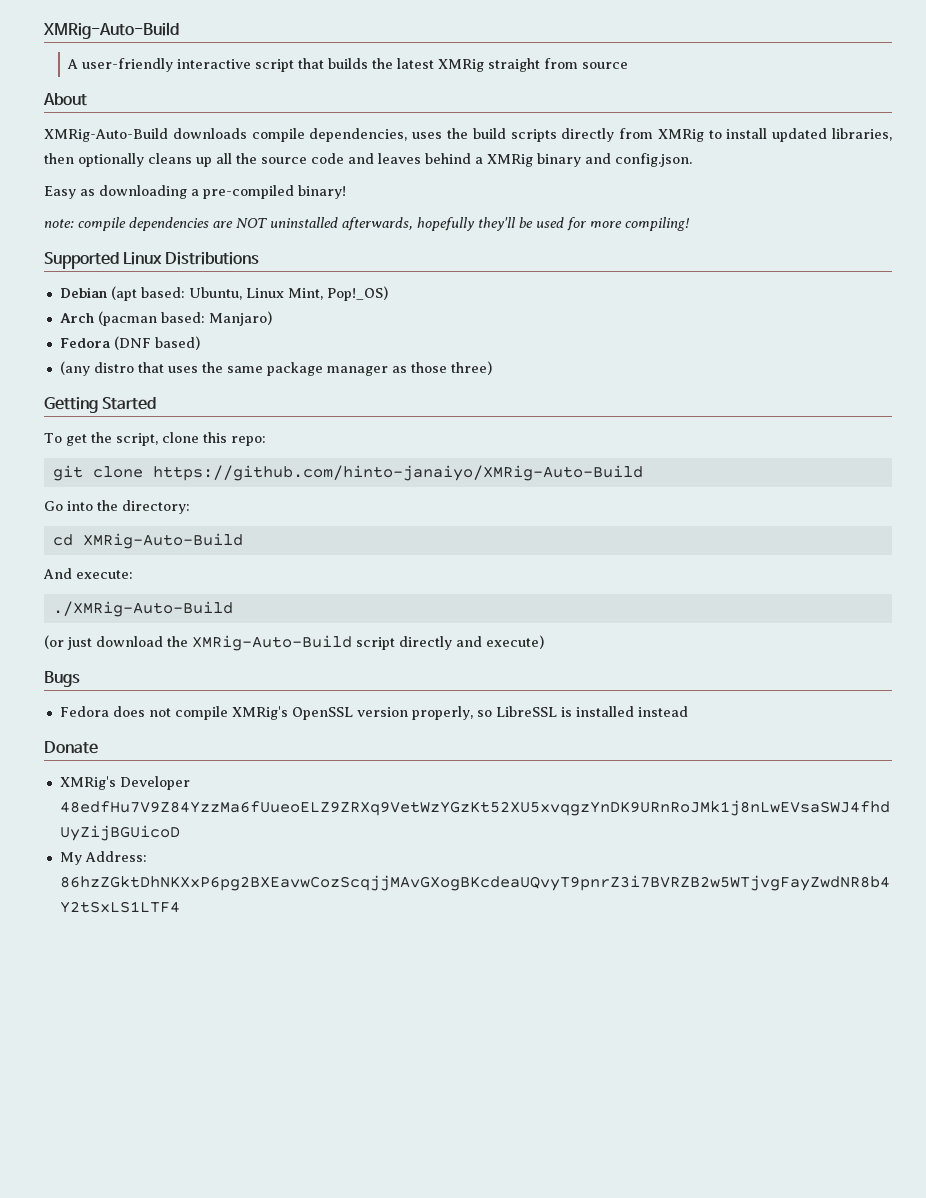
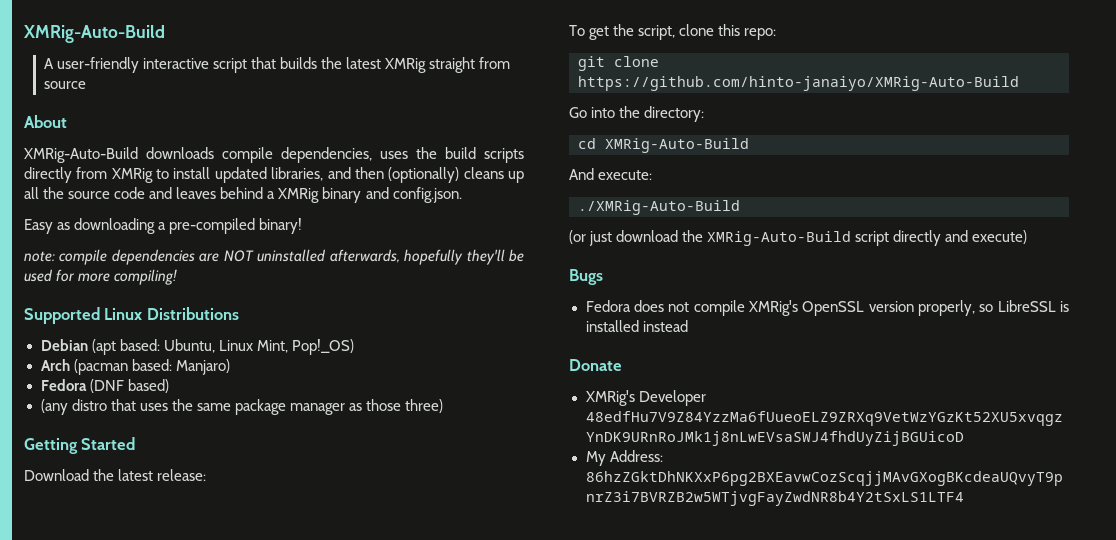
- XMRig-Auto-Build downloads compile dependencies, uses the build scripts directly from XMRig to install updated libraries, then optionally cleans up all the source code and leaves behind a XMRig binary and config.json.
+ XMRig-Auto-Build downloads compile dependencies, uses the build scripts directly from XMRig to install updated libraries, and then (optionally) cleans up all the source code and leaves behind a XMRig binary and config.json.
+ Download the latest release:

